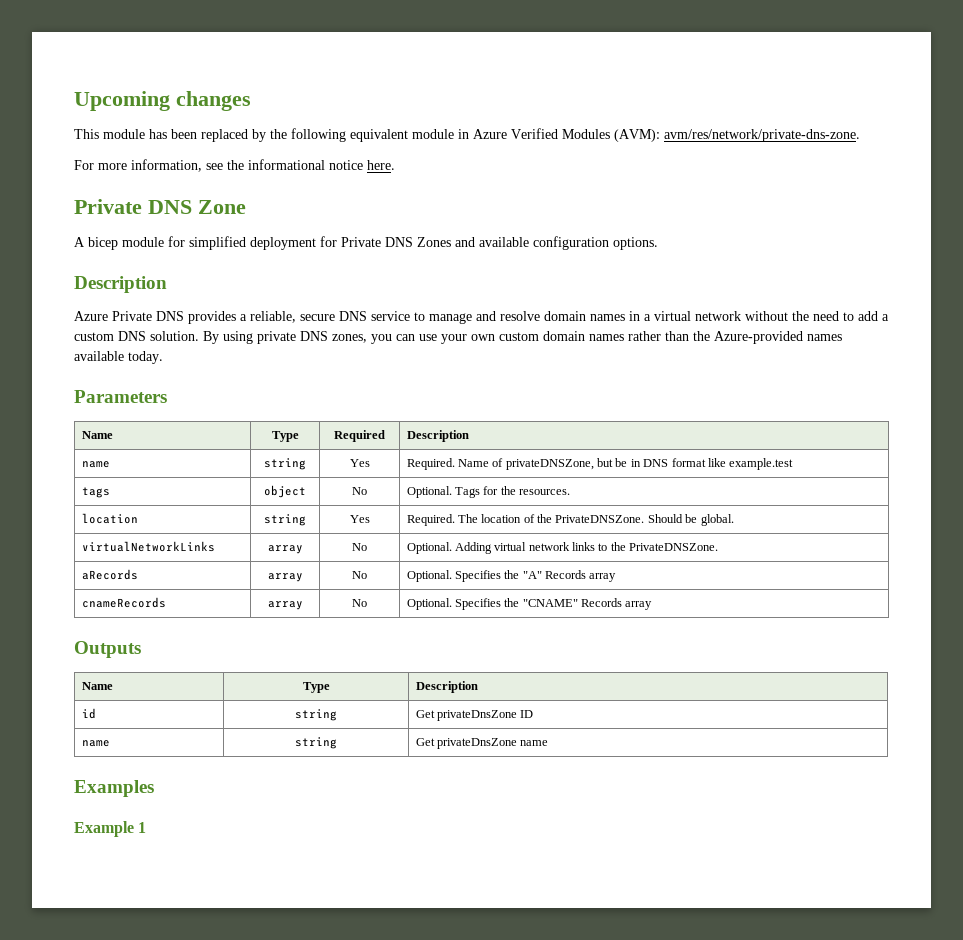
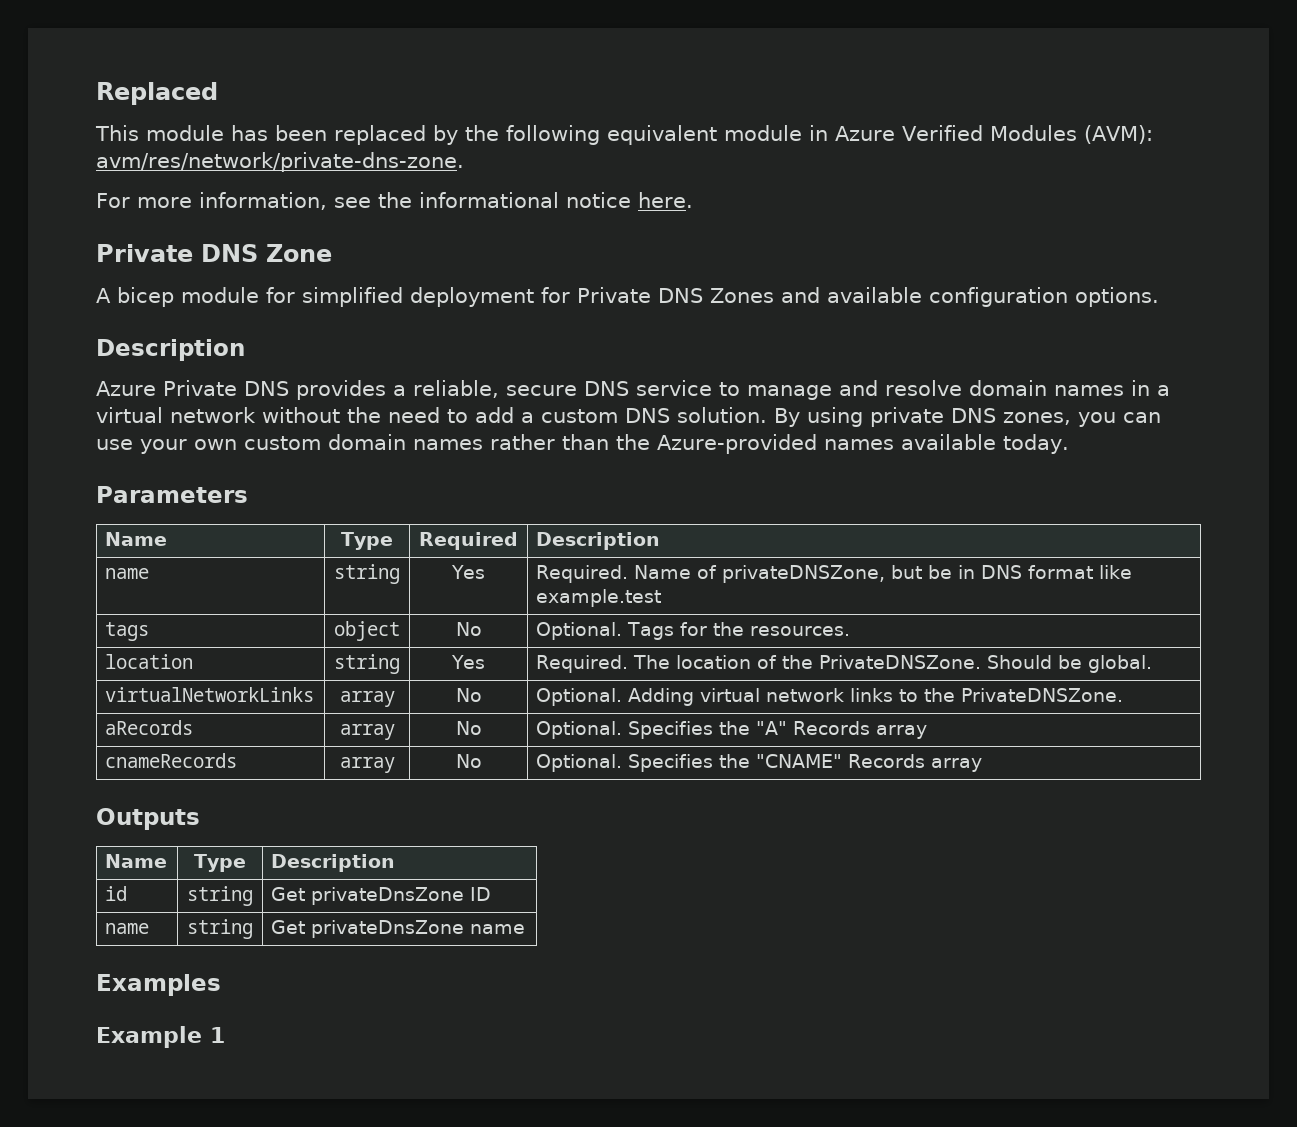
- Upcoming changes
+ Replaced

